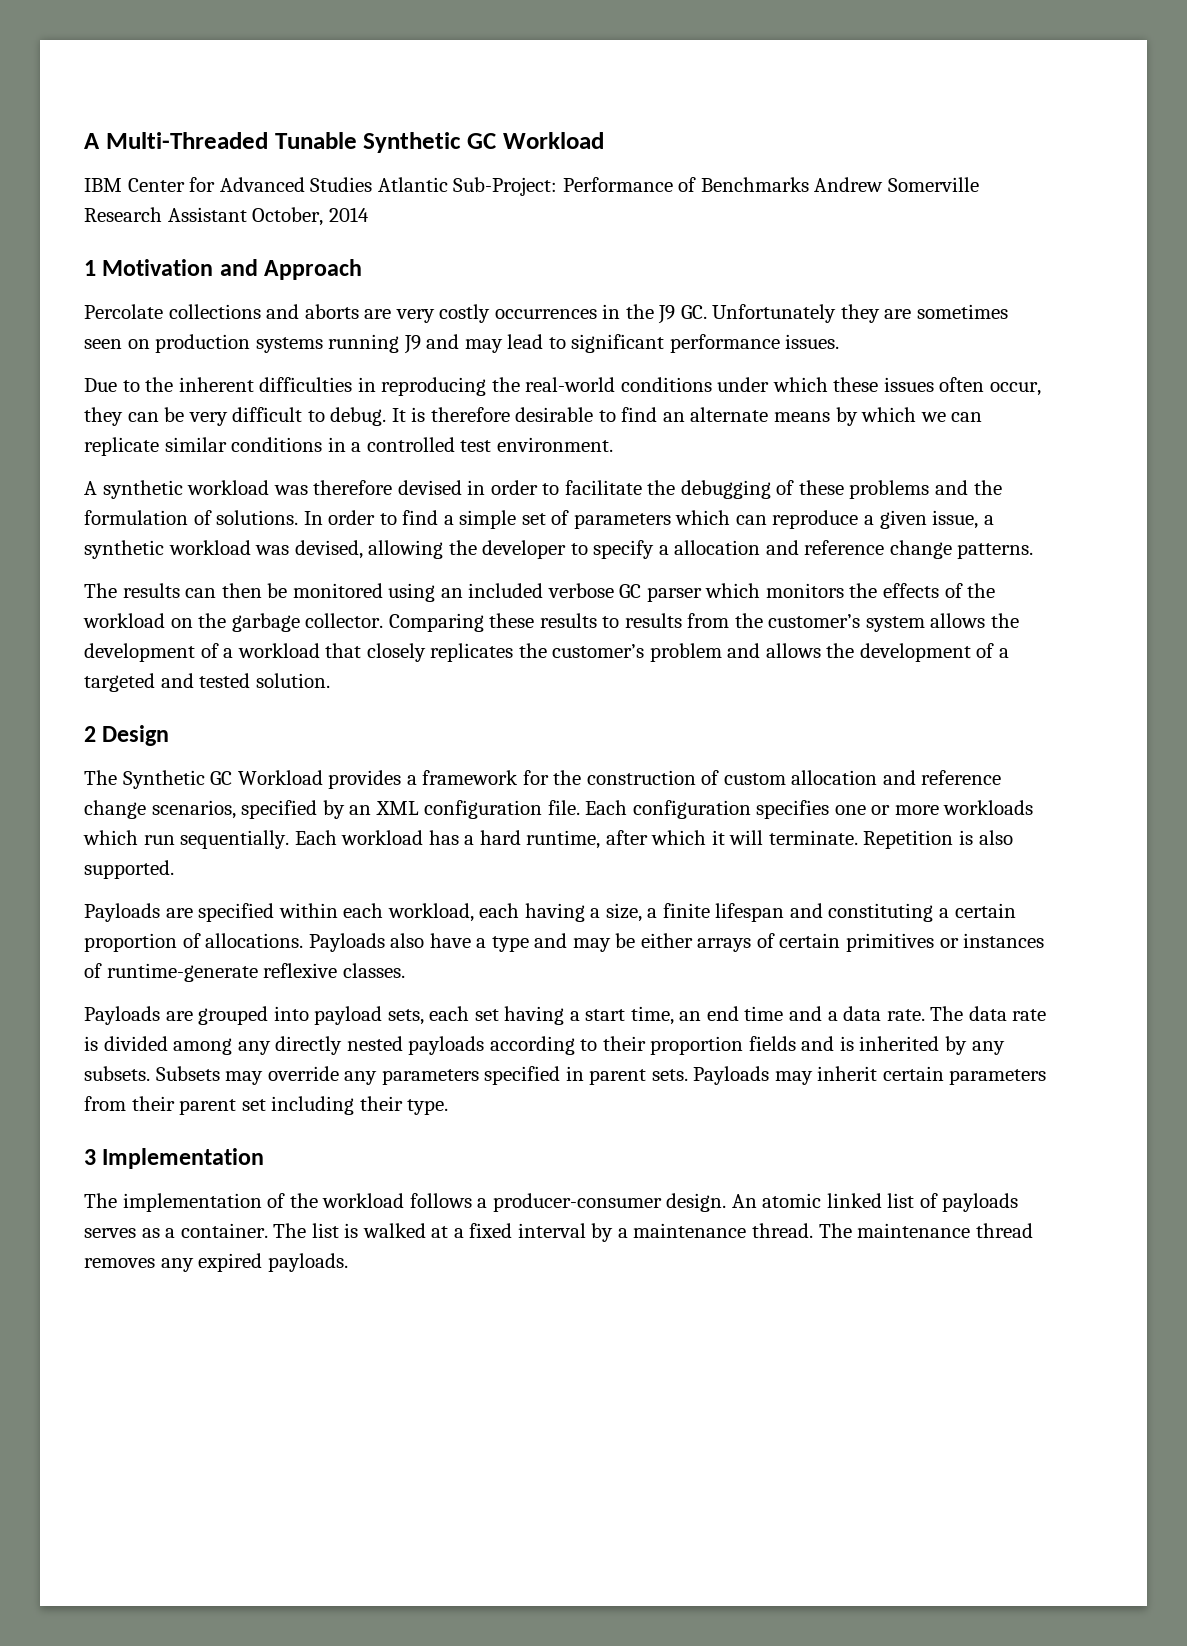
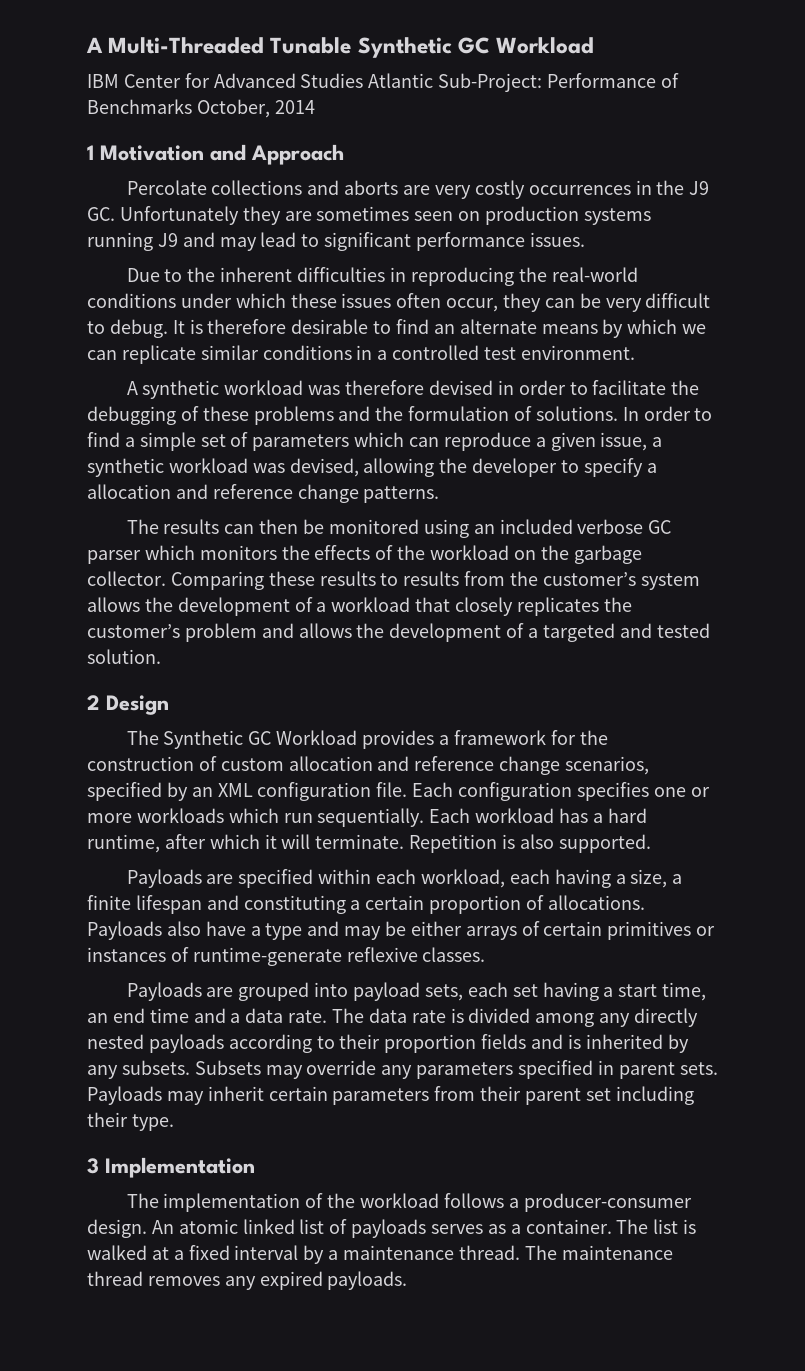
- IBM Center for Advanced Studies Atlantic Sub-Project: Performance of Benchmarks Andrew Somerville Research Assistant October, 2014
+ IBM Center for Advanced Studies Atlantic Sub-Project: Performance of Benchmarks October, 2014

